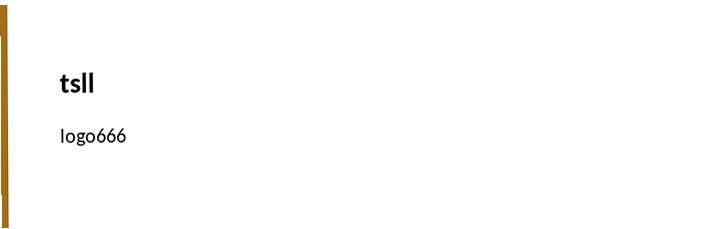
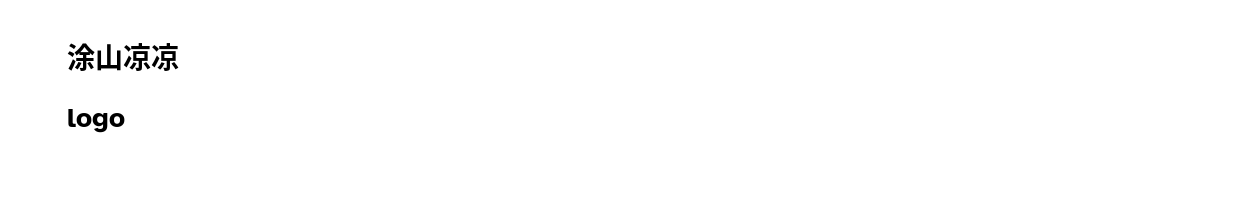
- tsll
- logo666
+ 涂山凉凉
+ logo

